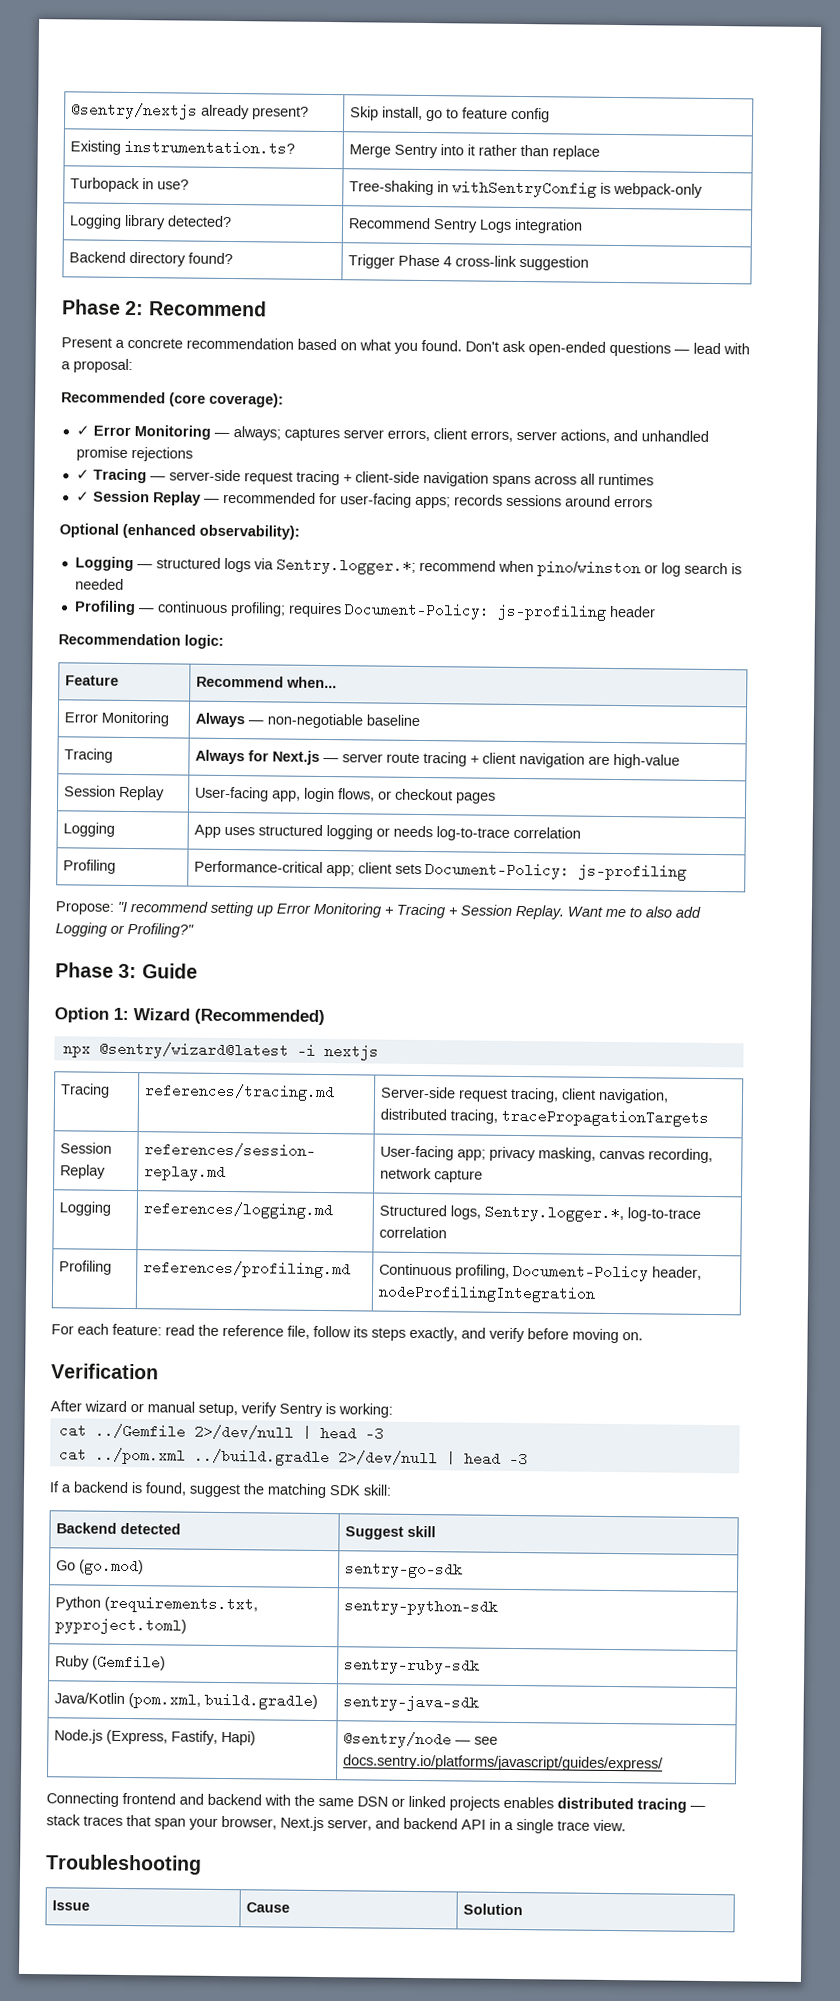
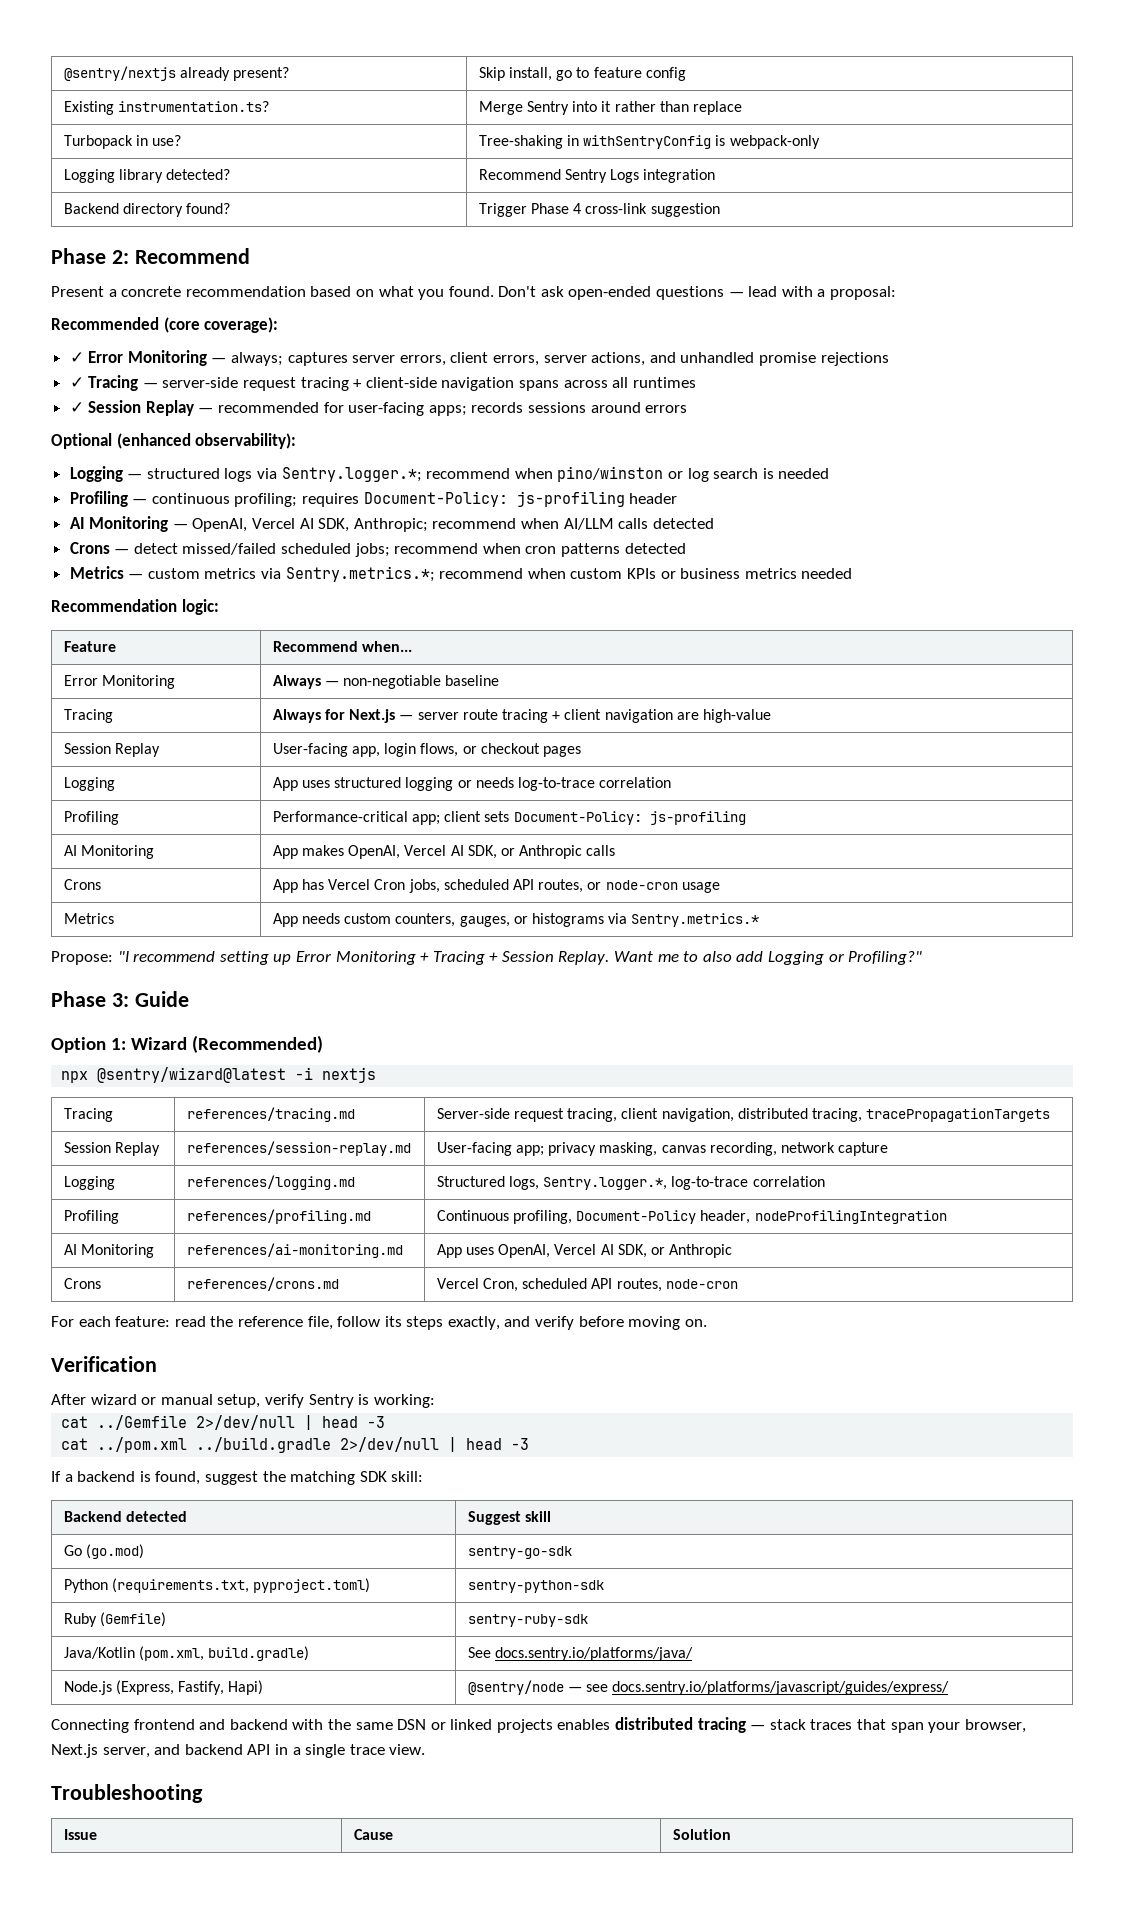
+ AI Monitoring — OpenAI, Vercel AI SDK, Anthropic; recommend when AI/LLM calls detected
+ Crons — detect missed/failed scheduled jobs; recommend when cron patterns detected
+ Metrics — custom metrics via Sentry.metrics.*; recommend when custom KPIs or business metrics needed
+ AI Monitoring | App makes OpenAI, Vercel AI SDK, or Anthropic calls
+ Crons | App has Vercel Cron jobs, scheduled API routes, or node-cron usage
+ Metrics | App needs custom counters, gauges, or histograms via Sentry.metrics.*
+ AI Monitoring | references/ai-monitoring.md | App uses OpenAI, Vercel AI SDK, or Anthropic
+ Crons | references/crons.md | Vercel Cron, scheduled API routes, node-cron
- Java/Kotlin (pom.xml, build.gradle) | sentry-java-sdk
+ Java/Kotlin (pom.xml, build.gradle) | See docs.sentry.io/platforms/java/

